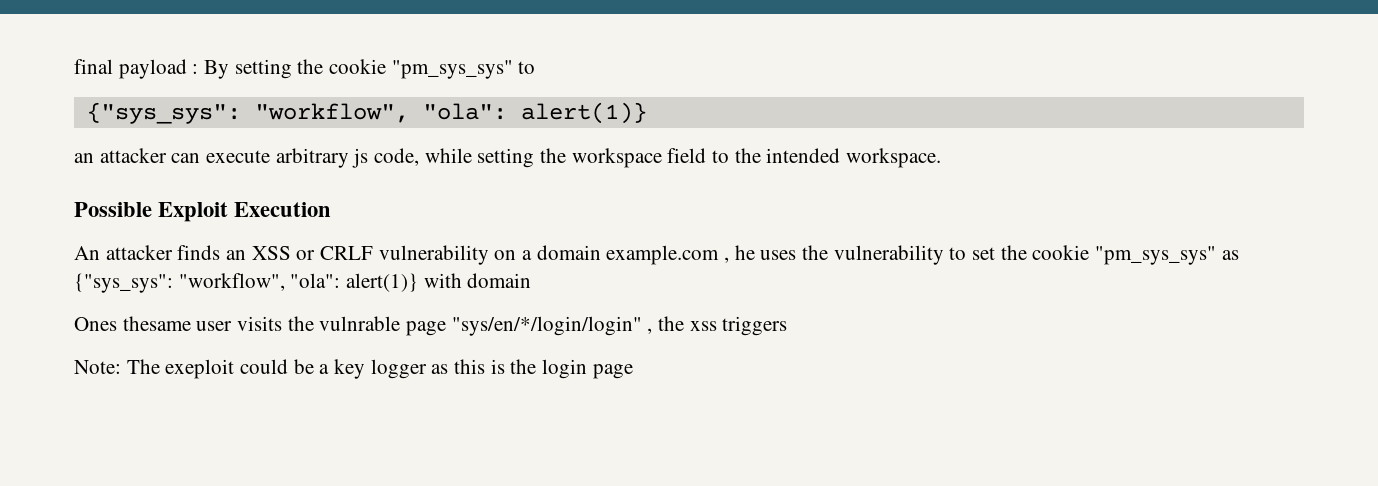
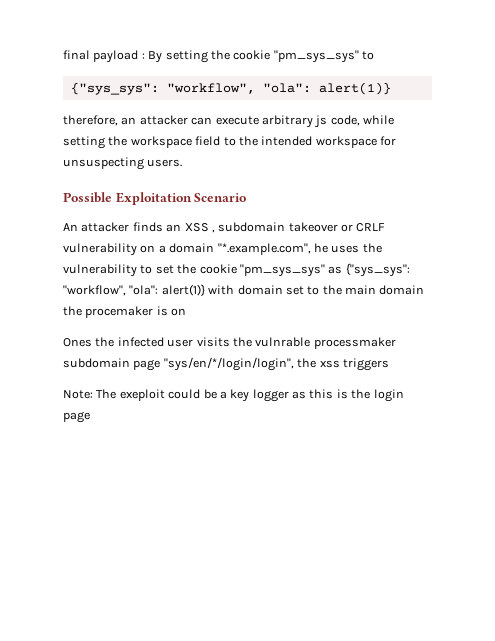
- an attacker can execute arbitrary js code, while setting the workspace field to the intended workspace.
+ therefore, an attacker can execute arbitrary js code, while setting the workspace field to the intended workspace for unsuspecting users.
- Possible Exploit Execution
+ Possible Exploitation Scenario
- An attacker finds an XSS or CRLF vulnerability on a domain example.com , he uses the vulnerability to set the cookie "pm_sys_sys" as {"sys_sys": "workflow", "ola": alert(1)} with domain
+ An attacker finds an XSS , subdomain takeover or CRLF vulnerability on a domain "*.example.com", he uses the vulnerability to set the cookie "pm_sys_sys" as {"sys_sys": "workflow", "ola": alert(1)} with domain set to the main domain the procemaker is on
- Ones thesame user visits the vulnrable page "sys/en/*/login/login" , the xss triggers
+ Ones the infected user visits the vulnrable processmaker subdomain page "sys/en/*/login/login", the xss triggers

